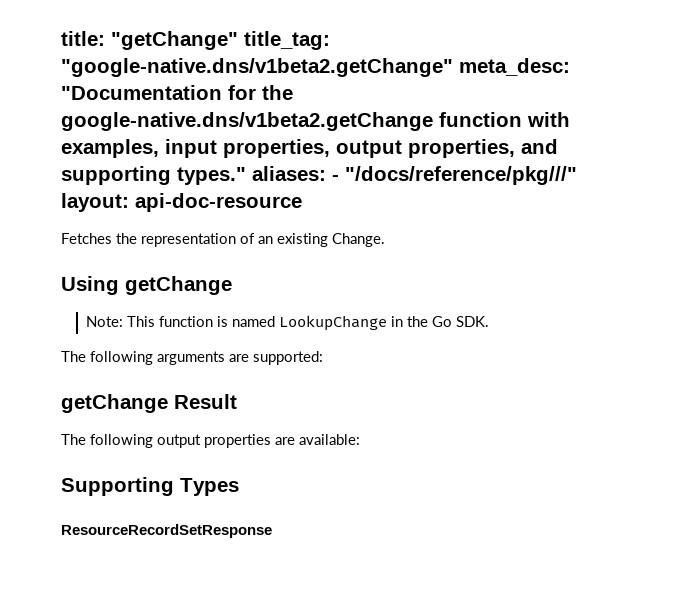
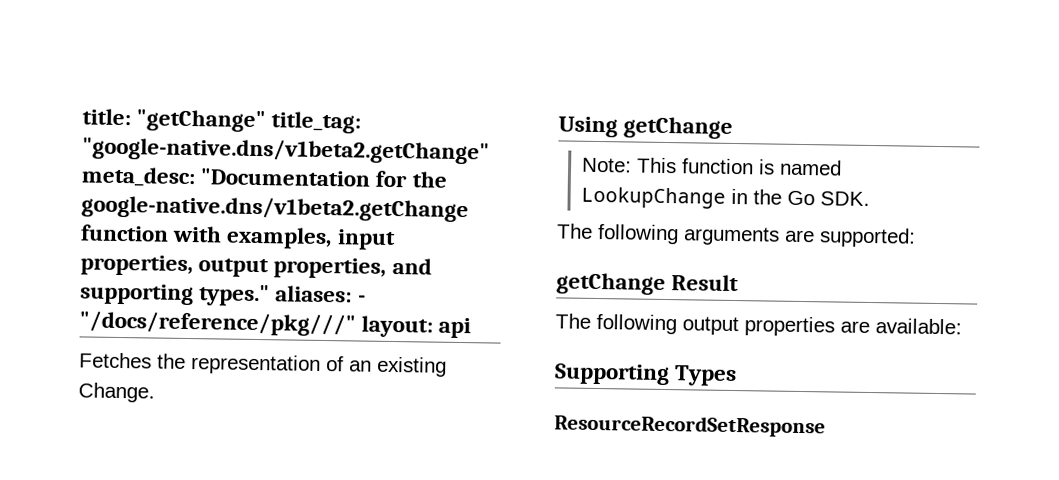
- title: "getChange" title_tag: "google-native.dns/v1beta2.getChange" meta_desc: "Documentation for the google-native.dns/v1beta2.getChange function with examples, input properties, output properties, and supporting types." aliases: - "/docs/reference/pkg///" layout: api-doc-resource
+ title: "getChange" title_tag: "google-native.dns/v1beta2.getChange" meta_desc: "Documentation for the google-native.dns/v1beta2.getChange function with examples, input properties, output properties, and supporting types." aliases: - "/docs/reference/pkg///" layout: api

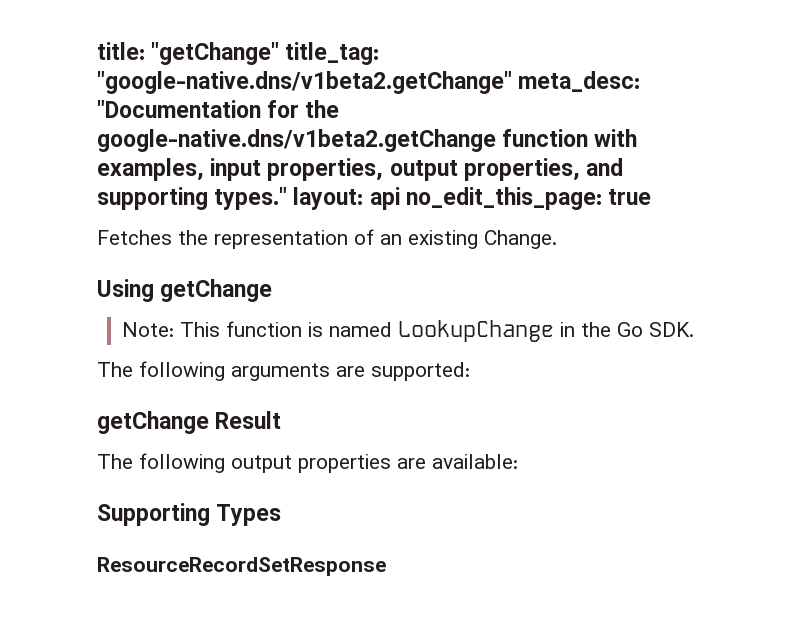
- title: "getChange" title_tag: "google-native.dns/v1beta2.getChange" meta_desc: "Documentation for the google-native.dns/v1beta2.getChange function with examples, input properties, output properties, and supporting types." aliases: - "/docs/reference/pkg///" layout: api
+ title: "getChange" title_tag: "google-native.dns/v1beta2.getChange" meta_desc: "Documentation for the google-native.dns/v1beta2.getChange function with examples, input properties, output properties, and supporting types." layout: api no_edit_this_page: true

